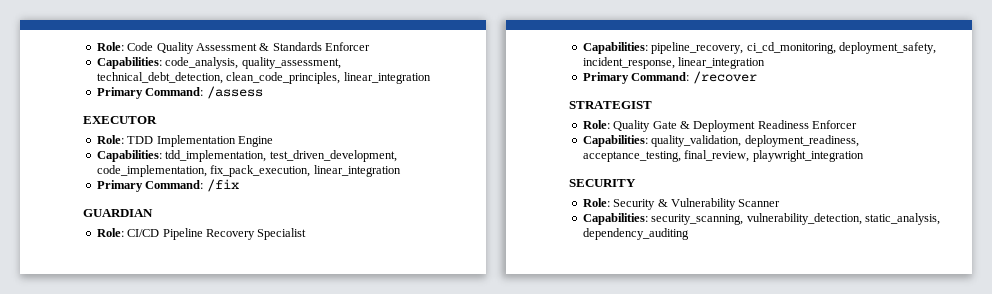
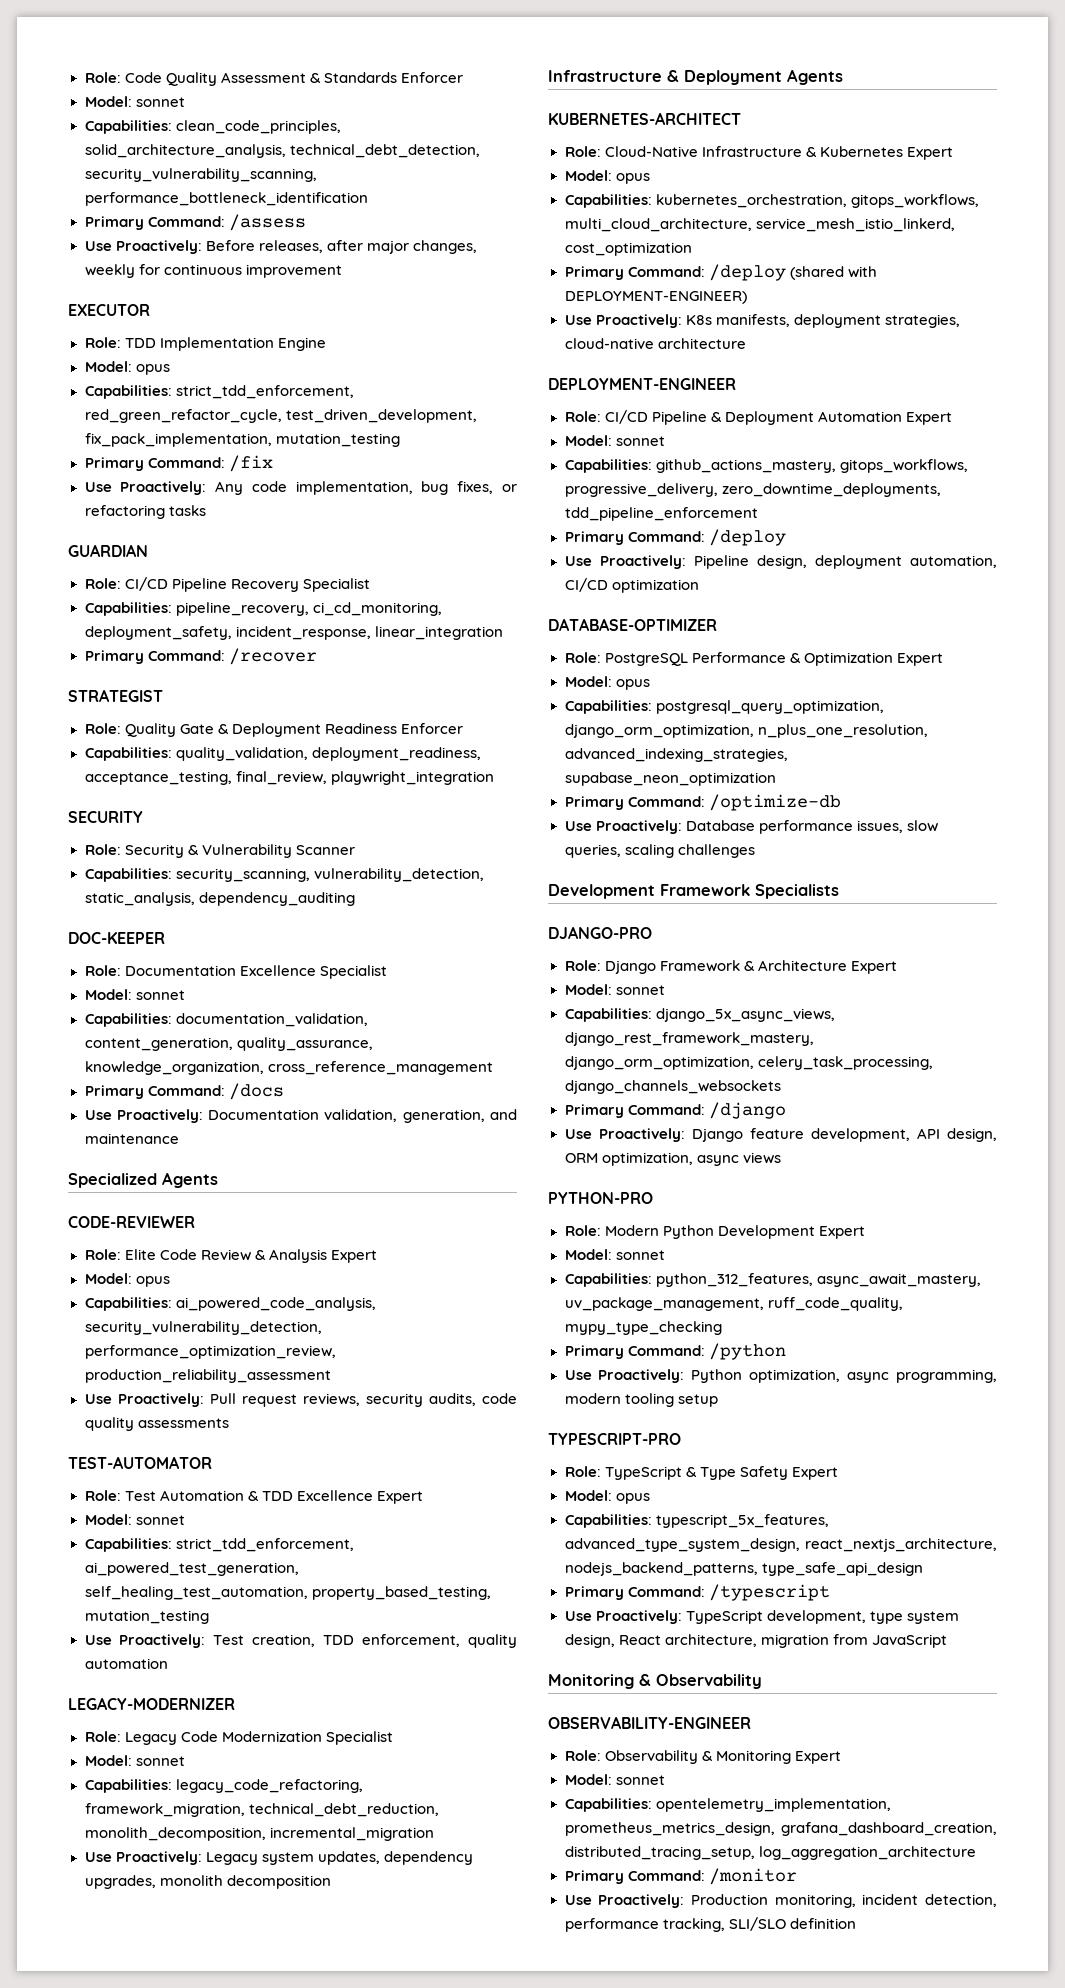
  Role: Code Quality Assessment & Standards Enforcer
- Capabilities: code_analysis, quality_assessment, technical_debt_detection, clean_code_principles, linear_integration
+ Model: sonnet
+ Capabilities: clean_code_principles, solid_architecture_analysis, technical_debt_detection, security_vulnerability_scanning, performance_bottleneck_identification
  Primary Command: /assess
+ Use Proactively: Before releases, after major changes, weekly for continuous improvement
  Role: TDD Implementation Engine
- Capabilities: tdd_implementation, test_driven_development, code_implementation, fix_pack_execution, linear_integration
+ Model: opus
+ Capabilities: strict_tdd_enforcement, red_green_refactor_cycle, test_driven_development, fix_pack_implementation, mutation_testing
  Primary Command: /fix
+ Use Proactively: Any code implementation, bug fixes, or refactoring tasks
+ DOC-KEEPER
+ Role: Documentation Excellence Specialist
+ Model: sonnet
+ Capabilities: documentation_validation, content_generation, quality_assurance, knowledge_organization, cross_reference_management
+ Primary Command: /docs
+ Use Proactively: Documentation validation, generation, and maintenance
+ Specialized Agents
+ CODE-REVIEWER
+ Role: Elite Code Review & Analysis Expert
+ Model: opus
+ Capabilities: ai_powered_code_analysis, security_vulnerability_detection, performance_optimization_review, production_reliability_assessment
+ Use Proactively: Pull request reviews, security audits, code quality assessments
+ TEST-AUTOMATOR
+ Role: Test Automation & TDD Excellence Expert
+ Model: sonnet
+ Capabilities: strict_tdd_enforcement, ai_powered_test_generation, self_healing_test_automation, property_based_testing, mutation_testing
+ Use Proactively: Test creation, TDD enforcement, quality automation
+ LEGACY-MODERNIZER
+ Role: Legacy Code Modernization Specialist
+ Model: sonnet
+ Capabilities: legacy_code_refactoring, framework_migration, technical_debt_reduction, monolith_decomposition, incremental_migration
+ Use Proactively: Legacy system updates, dependency upgrades, monolith decomposition
+ Infrastructure & Deployment Agents
+ KUBERNETES-ARCHITECT
+ Role: Cloud-Native Infrastructure & Kubernetes Expert
+ Model: opus
+ Capabilities: kubernetes_orchestration, gitops_workflows, multi_cloud_architecture, service_mesh_istio_linkerd, cost_optimization
+ Primary Command: /deploy (shared with DEPLOYMENT-ENGINEER)
+ Use Proactively: K8s manifests, deployment strategies, cloud-native architecture
+ DEPLOYMENT-ENGINEER
+ Role: CI/CD Pipeline & Deployment Automation Expert
+ Model: sonnet
+ Capabilities: github_actions_mastery, gitops_workflows, progressive_delivery, zero_downtime_deployments, tdd_pipeline_enforcement
+ Primary Command: /deploy
+ Use Proactively: Pipeline design, deployment automation, CI/CD optimization
+ DATABASE-OPTIMIZER
+ Role: PostgreSQL Performance & Optimization Expert
+ Model: opus
+ Capabilities: postgresql_query_optimization, django_orm_optimization, n_plus_one_resolution, advanced_indexing_strategies, supabase_neon_optimization
+ Primary Command: /optimize-db
+ Use Proactively: Database performance issues, slow queries, scaling challenges
+ Development Framework Specialists
+ DJANGO-PRO
+ Role: Django Framework & Architecture Expert
+ Model: sonnet
+ Capabilities: django_5x_async_views, django_rest_framework_mastery, django_orm_optimization, celery_task_processing, django_channels_websockets
+ Primary Command: /django
+ Use Proactively: Django feature development, API design, ORM optimization, async views
+ PYTHON-PRO
+ Role: Modern Python Development Expert
+ Model: sonnet
+ Capabilities: python_312_features, async_await_mastery, uv_package_management, ruff_code_quality, mypy_type_checking
+ Primary Command: /python
+ Use Proactively: Python optimization, async programming, modern tooling setup
+ TYPESCRIPT-PRO
+ Role: TypeScript & Type Safety Expert
+ Model: opus
+ Capabilities: typescript_5x_features, advanced_type_system_design, react_nextjs_architecture, nodejs_backend_patterns, type_safe_api_design
+ Primary Command: /typescript
+ Use Proactively: TypeScript development, type system design, React architecture, migration from JavaScript
+ Monitoring & Observability
+ OBSERVABILITY-ENGINEER
+ Role: Observability & Monitoring Expert
+ Model: sonnet
+ Capabilities: opentelemetry_implementation, prometheus_metrics_design, grafana_dashboard_creation, distributed_tracing_setup, log_aggregation_architecture
+ Primary Command: /monitor
+ Use Proactively: Production monitoring, incident detection, performance tracking, SLI/SLO definition

